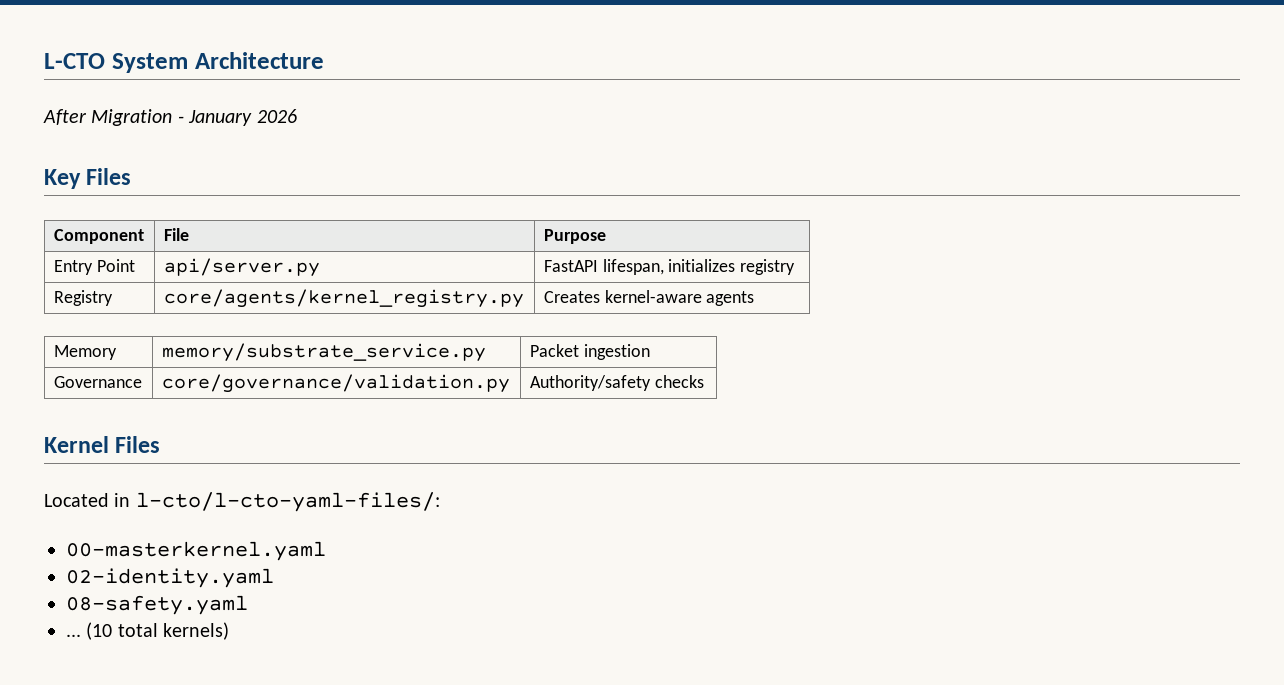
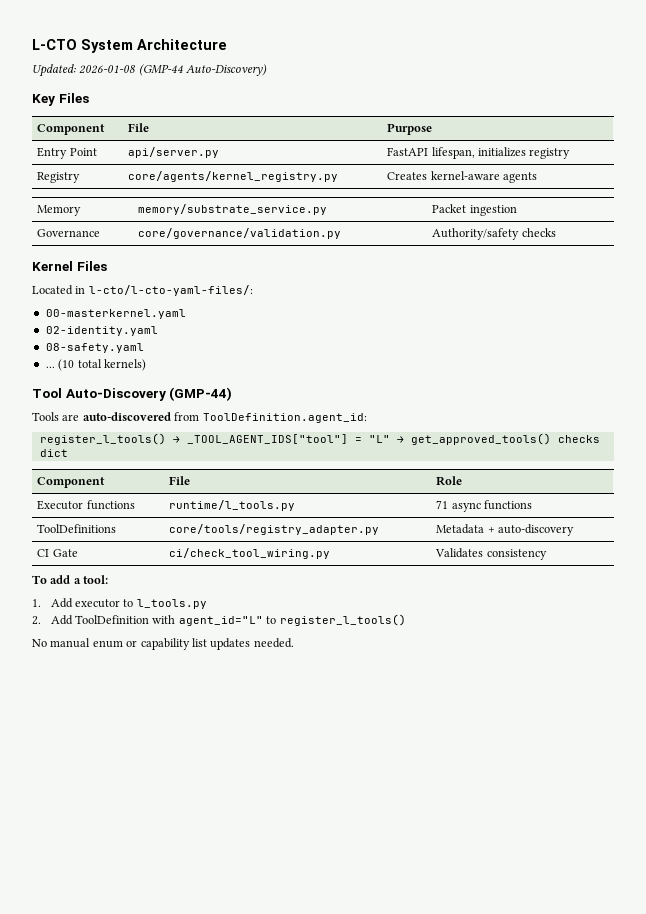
- After Migration - January 2026
+ Updated: 2026-01-08 (GMP-44 Auto-Discovery)
+ Tool Auto-Discovery (GMP-44)
+ Tools are auto-discovered from ToolDefinition.agent_id:
+ register_l_tools() → _TOOL_AGENT_IDS["tool"] = "L" → get_approved_tools() checks dict
+ Component | File | Role
+ Executor functions | runtime/l_tools.py | 71 async functions
+ ToolDefinitions | core/tools/registry_adapter.py | Metadata + auto-discovery
+ CI Gate | ci/check_tool_wiring.py | Validates consistency
+ To add a tool:
+ 1. Add executor to l_tools.py
+ 2. Add ToolDefinition with agent_id="L" to register_l_tools()
+ No manual enum or capability list updates needed.

